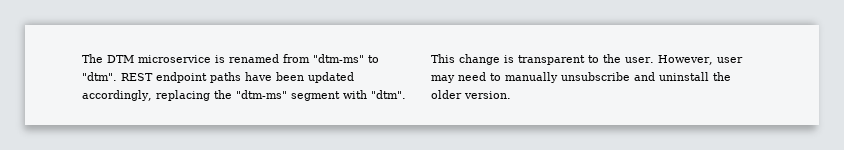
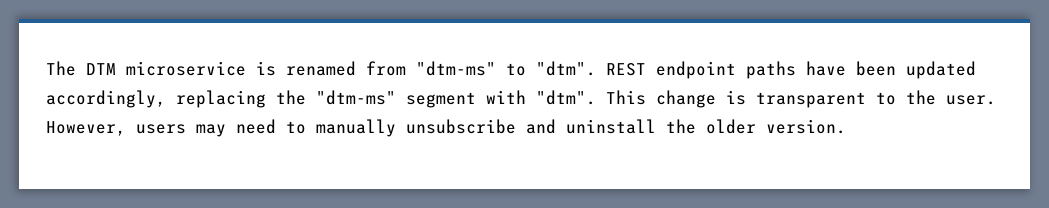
- However, user may need to manually unsubscribe and uninstall the older version.
+ However, users may need to manually unsubscribe and uninstall the older version.

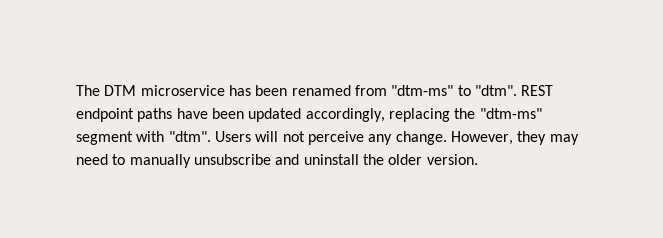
- The DTM microservice is renamed from "dtm-ms" to "dtm".
+ The DTM microservice has been renamed from "dtm-ms" to "dtm".
- This change is transparent to the user. However, users may need to manually unsubscribe and uninstall the older version.
+ Users will not perceive any change. However, they may need to manually unsubscribe and uninstall the older version.

